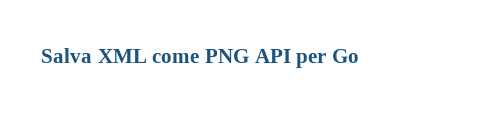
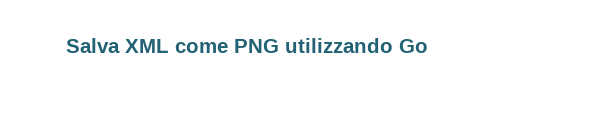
- Salva XML come PNG API per Go
+ Salva XML come PNG utilizzando Go

